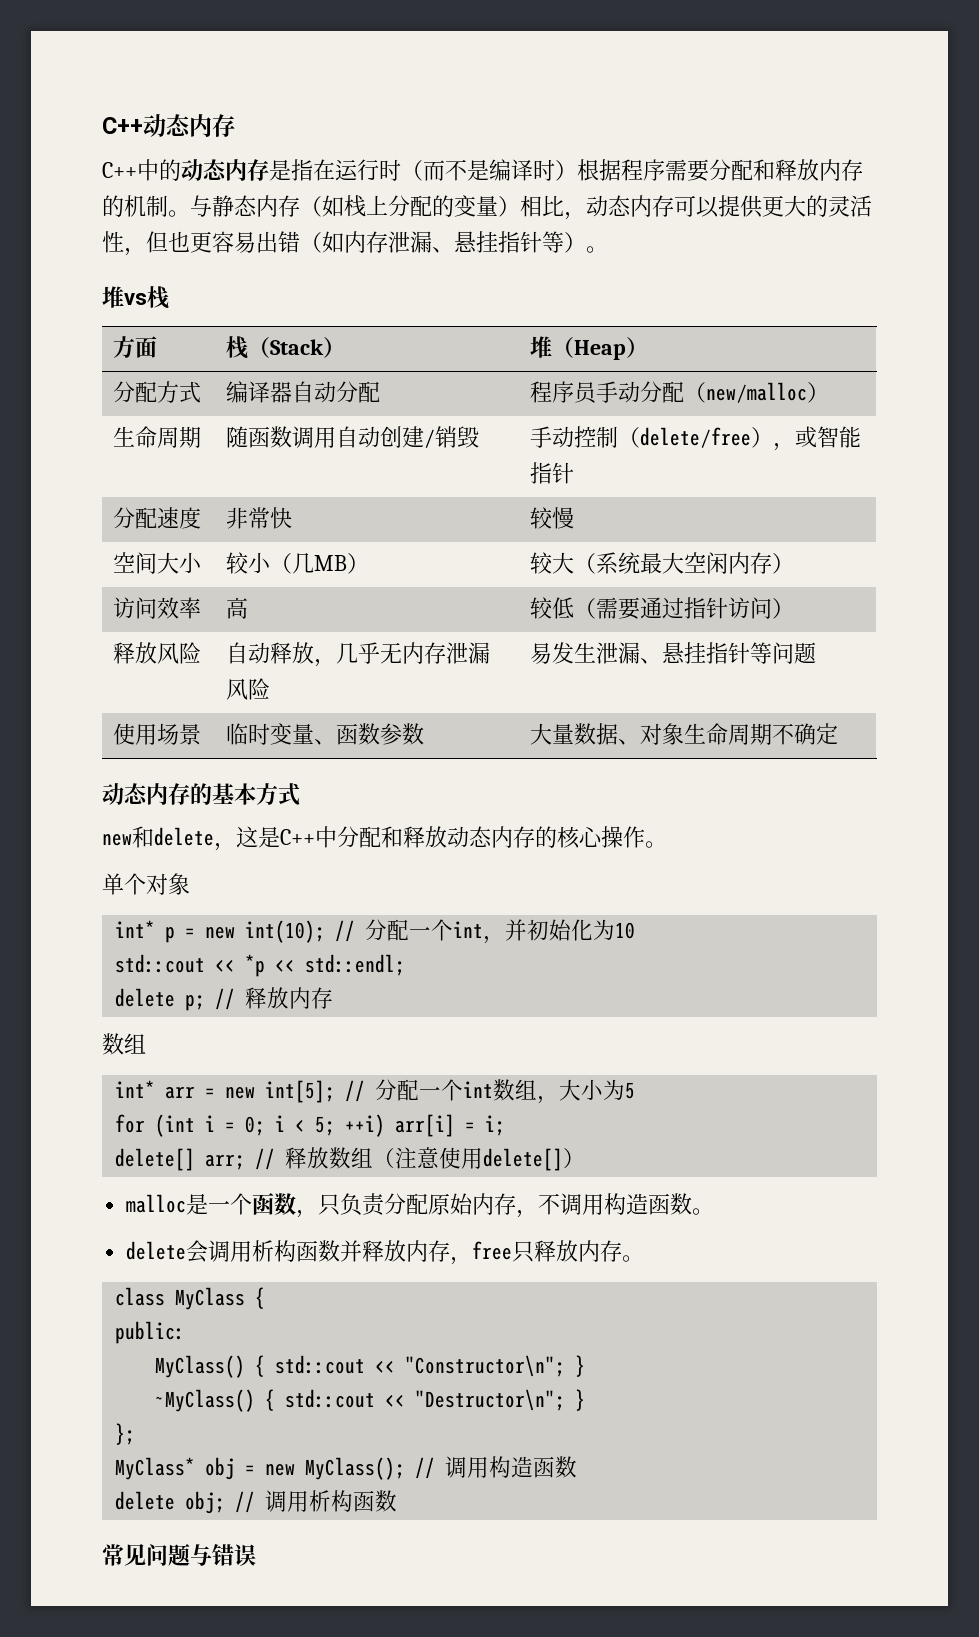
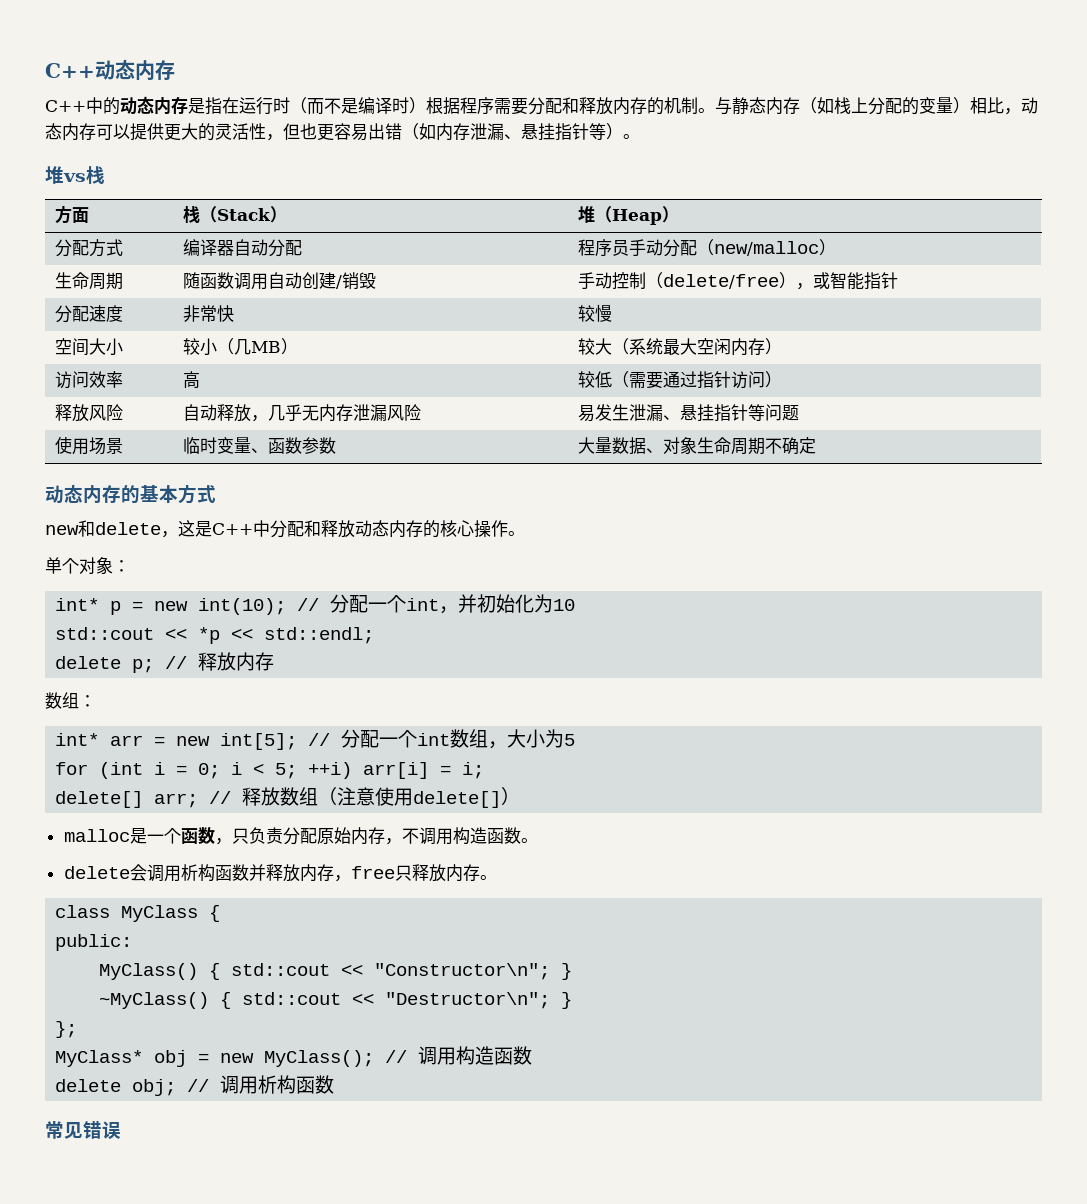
- 单个对象
+ 单个对象：
  delete p; // 释放内存
- 数组
+ 数组：
- 常见问题与错误
+ 常见错误

